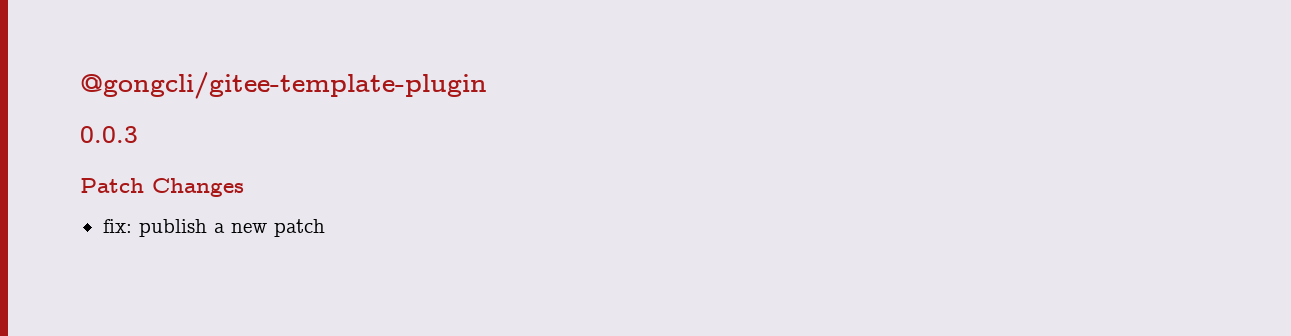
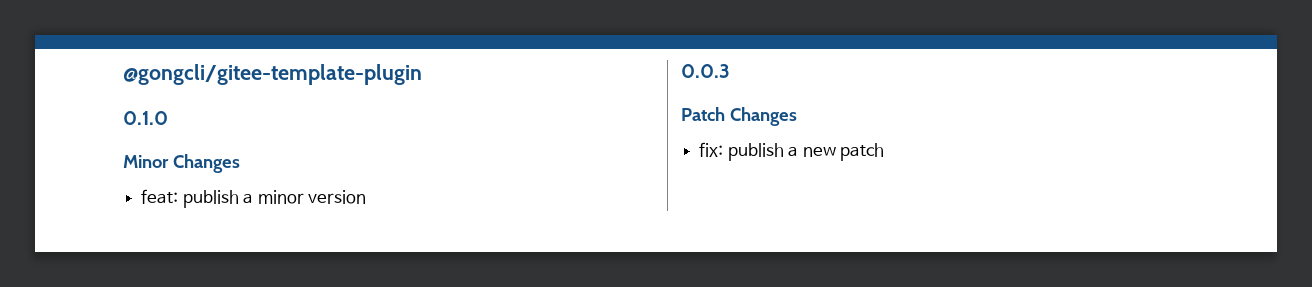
+ 0.1.0
+ Minor Changes
+ feat: publish a minor version

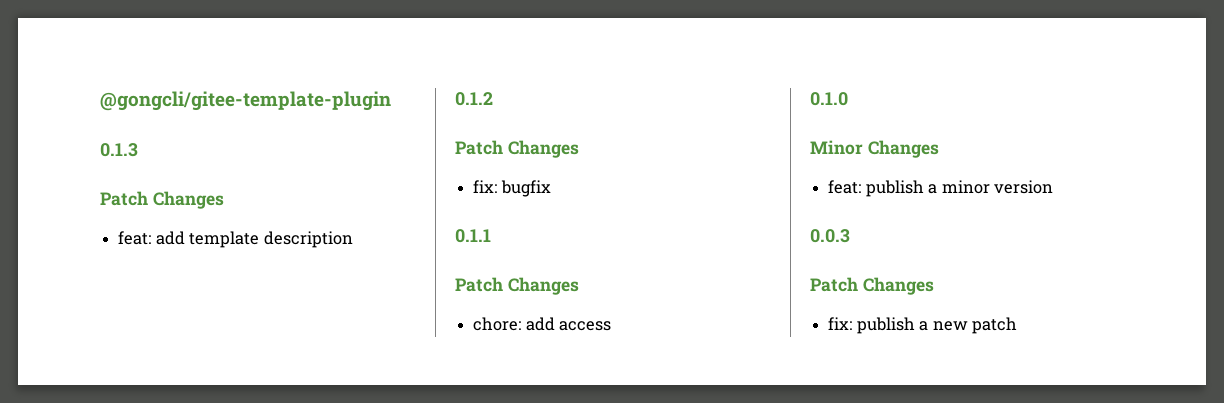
+ 0.1.3
+ Patch Changes
+ feat: add template description
+ 0.1.2
+ Patch Changes
+ fix: bugfix
+ 0.1.1
+ Patch Changes
+ chore: add access

